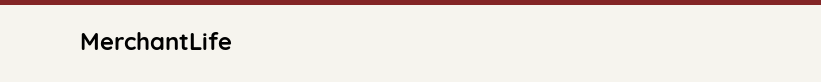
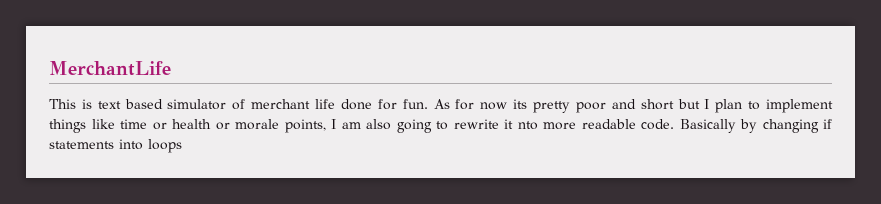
+ This is text based simulator of merchant life done for fun. As for now its pretty poor and short but I plan to implement things like time or health or morale points, I am also going to rewrite it nto more readable code. Basically by changing if statements into loops

